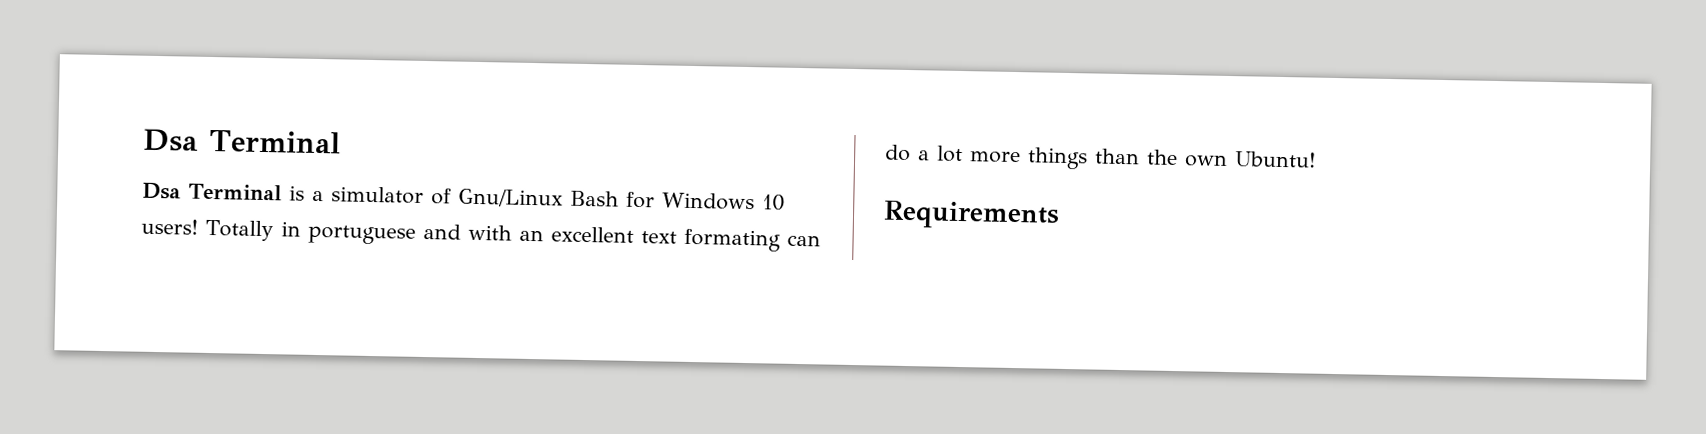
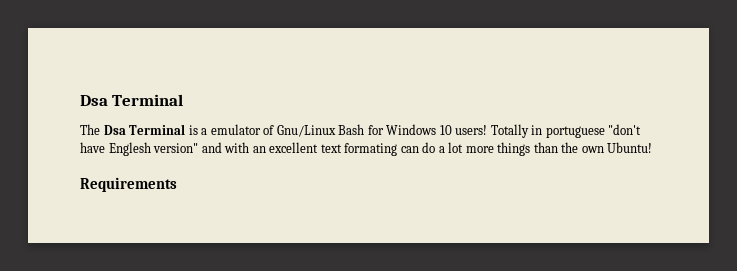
- Dsa Terminal is a simulator of Gnu/Linux Bash for Windows 10 users!
+ The Dsa Terminal is a emulator of Gnu/Linux Bash for Windows 10 users!
- Totally in portuguese and with an excellent text formating can do a lot more things than the own Ubuntu!
+ Totally in portuguese "don't have Englesh version" and with an excellent text formating can do a lot more things than the own Ubuntu!

